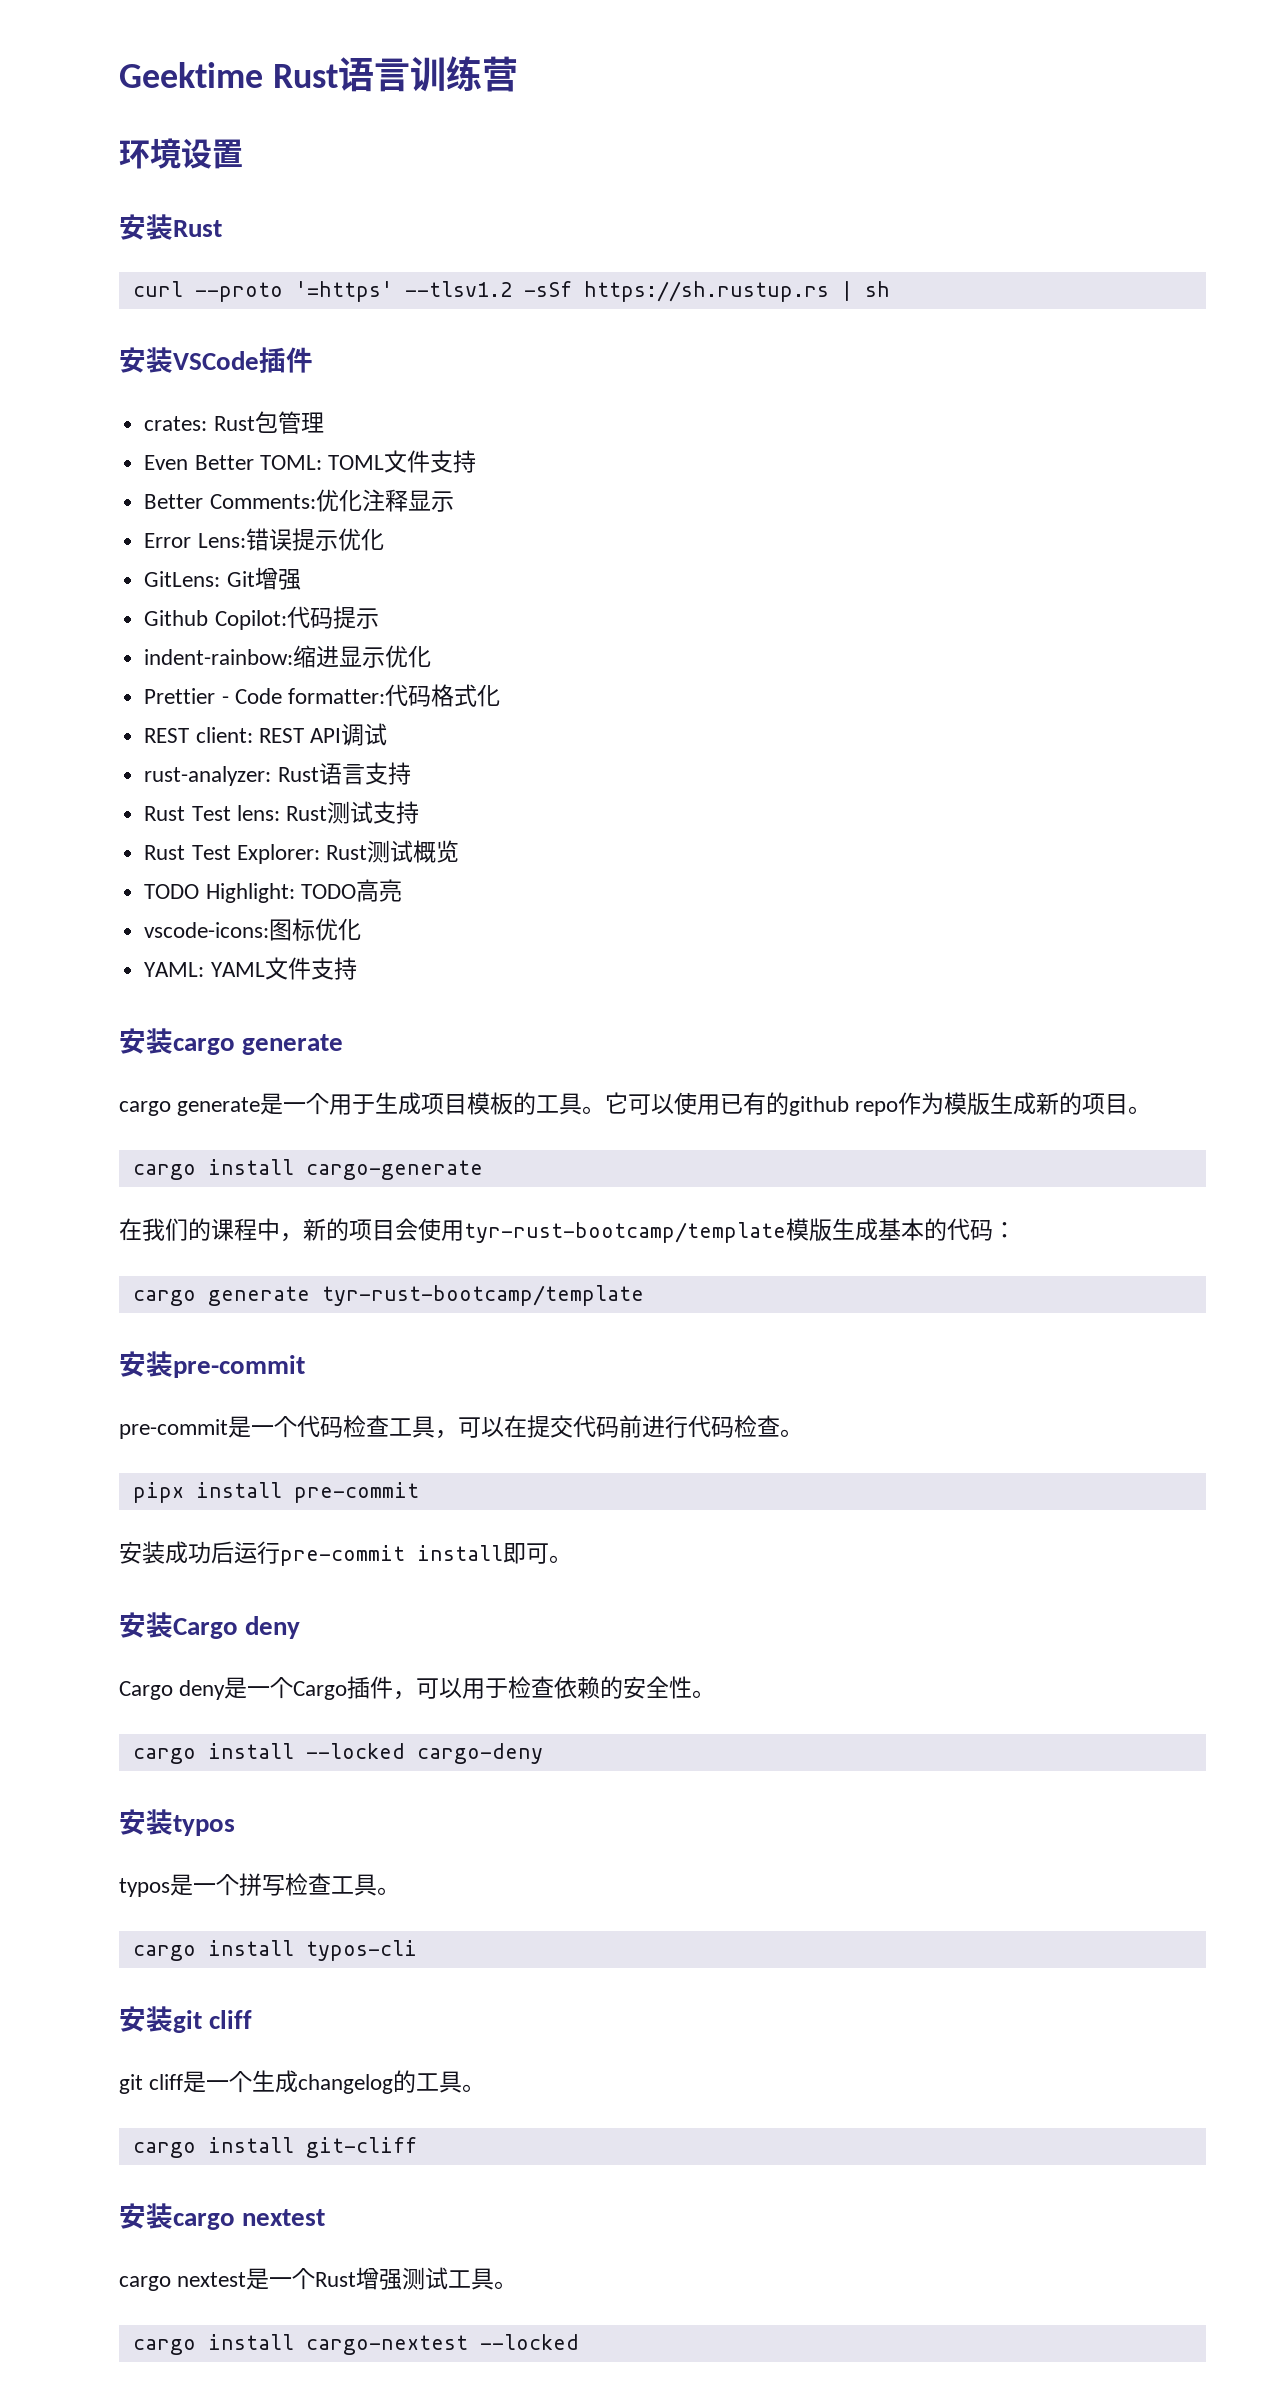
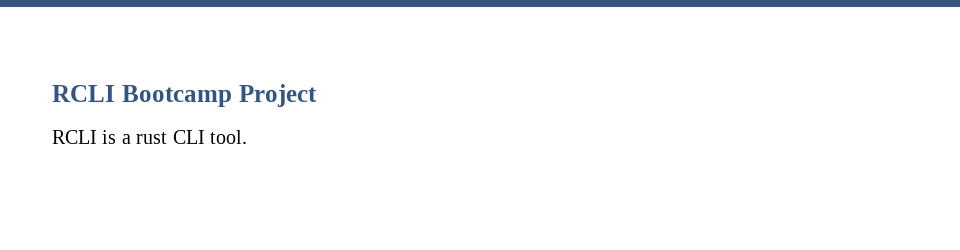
- Geektime Rust语言训练营
- 环境设置
- 安装Rust
- curl --proto '=https' --tlsv1.2 -sSf https://sh.rustup.rs | sh
- 安装VSCode插件
- crates: Rust包管理
- Even Better TOML: TOML文件支持
- Better Comments:优化注释显示
- Error Lens:错误提示优化
- GitLens: Git增强
- Github Copilot:代码提示
- indent-rainbow:缩进显示优化
- Prettier - Code formatter:代码格式化
- REST client: REST API调试
- rust-analyzer: Rust语言支持
- Rust Test lens: Rust测试支持
- Rust Test Explorer: Rust测试概览
- TODO Highlight: TODO高亮
- vscode-icons:图标优化
- YAML: YAML文件支持
- 安装cargo generate
- cargo generate是一个用于生成项目模板的工具。它可以使用已有的github repo作为模版生成新的项目。
- cargo install cargo-generate
- 在我们的课程中，新的项目会使用tyr-rust-bootcamp/template模版生成基本的代码：
- cargo generate tyr-rust-bootcamp/template
- 安装pre-commit
- pre-commit是一个代码检查工具，可以在提交代码前进行代码检查。
- pipx install pre-commit
- 安装成功后运行pre-commit install即可。
- 安装Cargo deny
- Cargo deny是一个Cargo插件，可以用于检查依赖的安全性。
- cargo install --locked cargo-deny
- 安装typos
- typos是一个拼写检查工具。
- cargo install typos-cli
- 安装git cliff
- git cliff是一个生成changelog的工具。
- cargo install git-cliff
- 安装cargo nextest
- cargo nextest是一个Rust增强测试工具。
- cargo install cargo-nextest --locked
+ RCLI Bootcamp Project
+ RCLI is a rust CLI tool.

